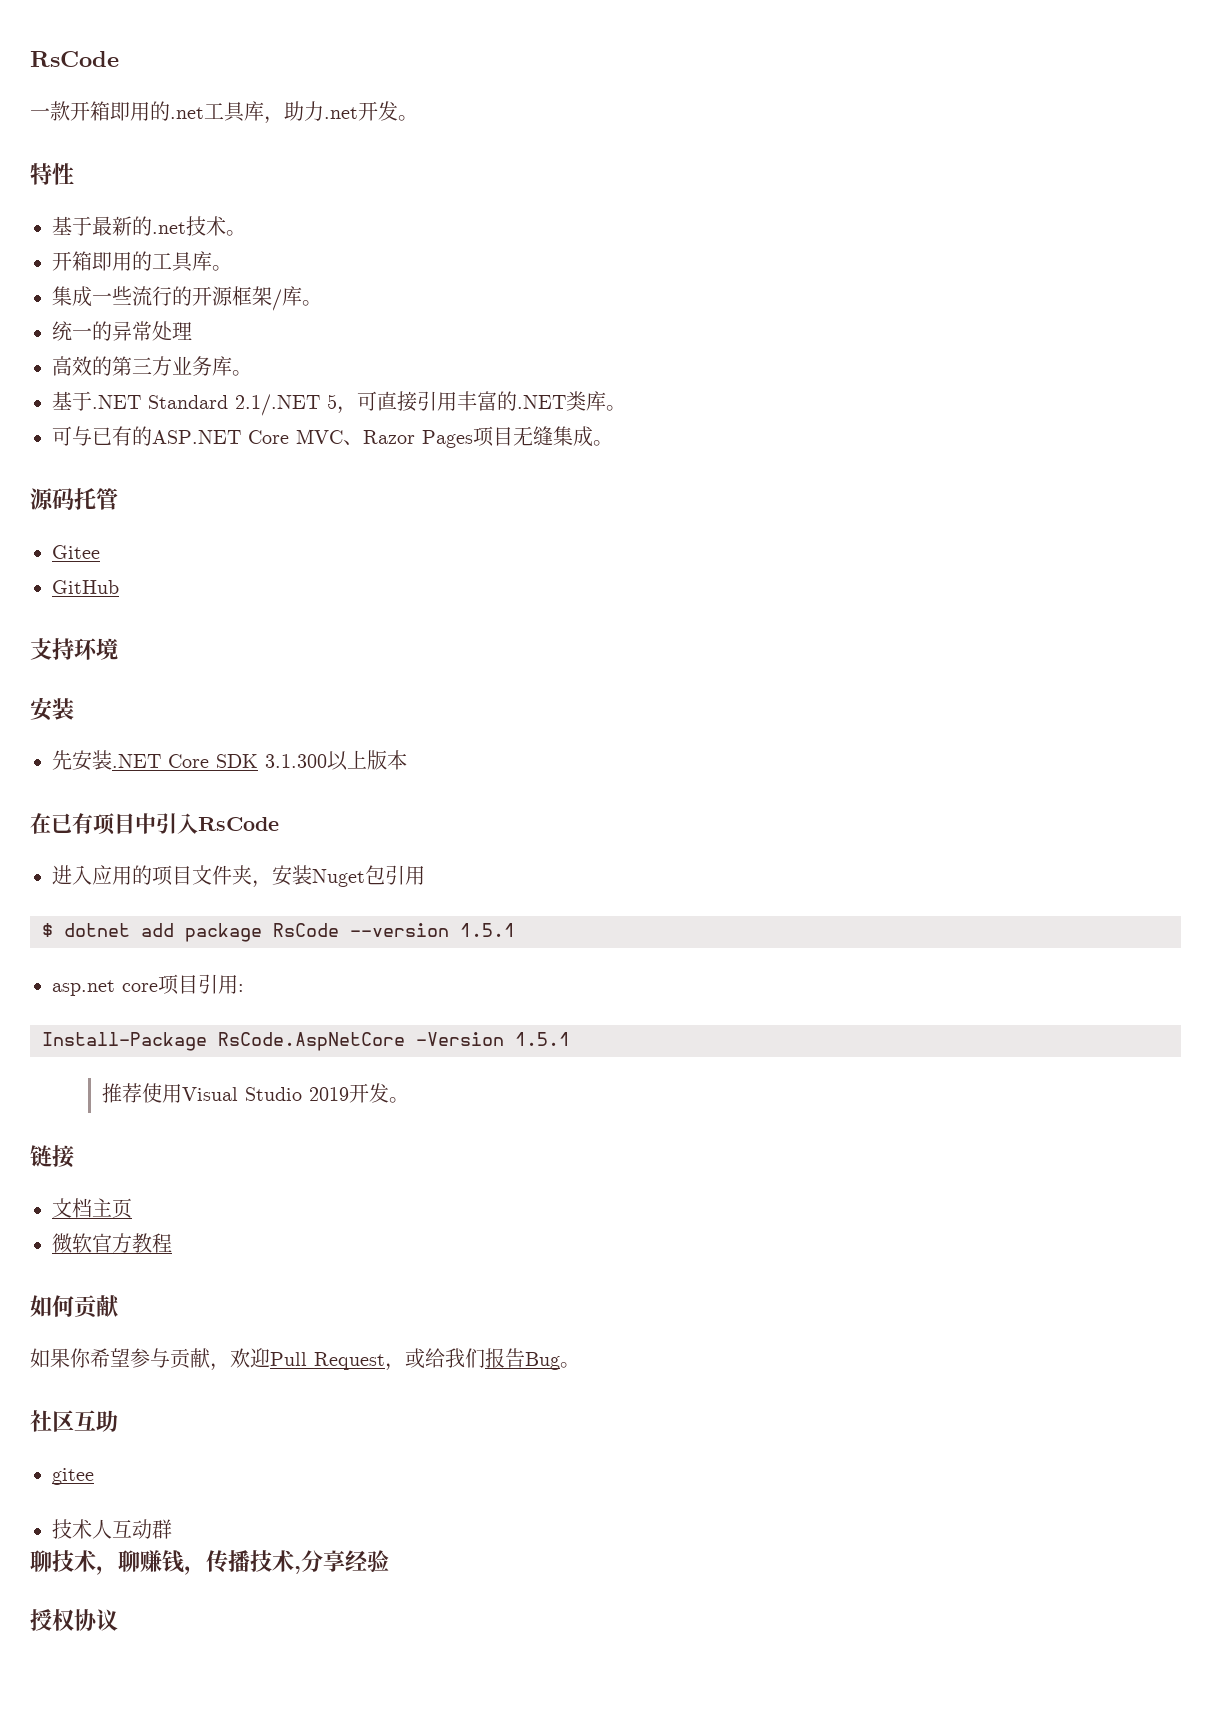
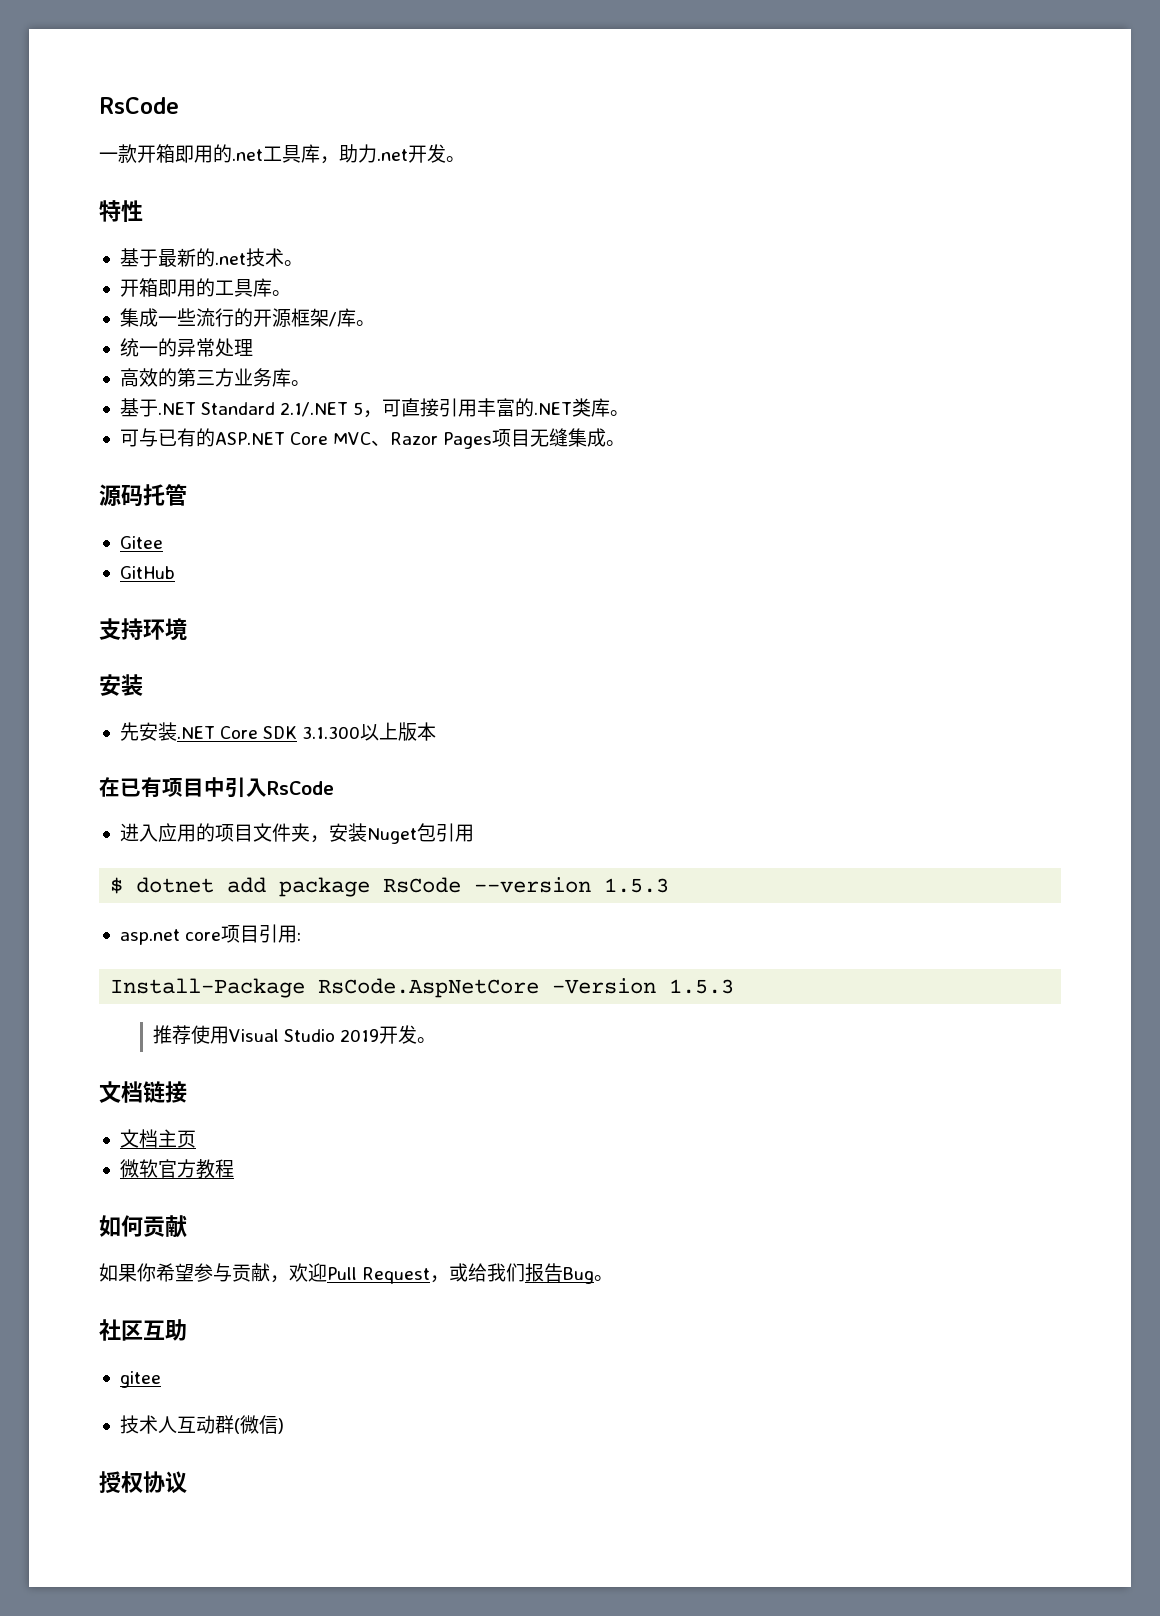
- $ dotnet add package RsCode --version 1.5.1
+ $ dotnet add package RsCode --version 1.5.3
- Install-Package RsCode.AspNetCore -Version 1.5.1
+ Install-Package RsCode.AspNetCore -Version 1.5.3
- 链接
+ 文档链接
- 技术人互动群
- 聊技术，聊赚钱，传播技术,分享经验
+ 技术人互动群(微信)

